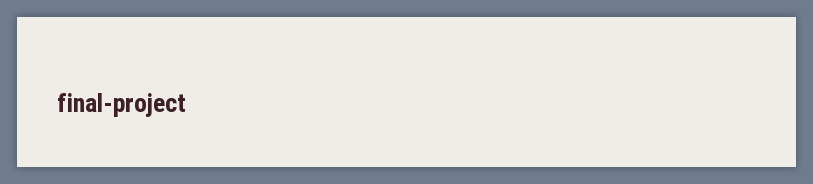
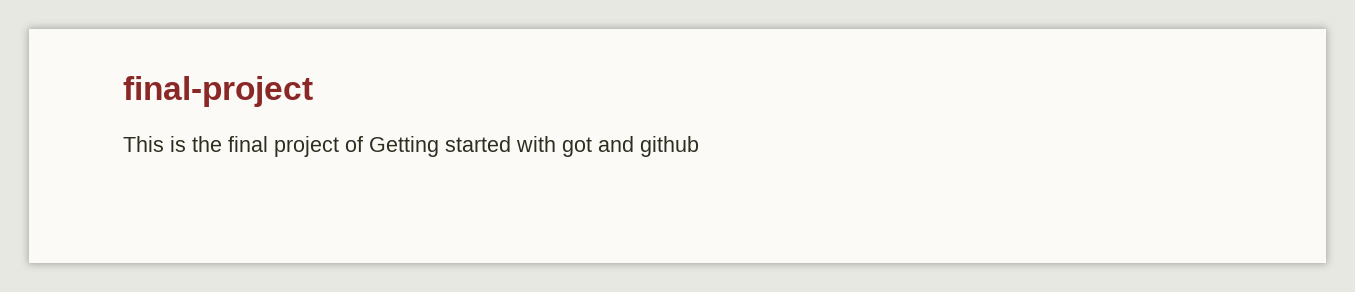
+ This is the final project of Getting started with got and github

